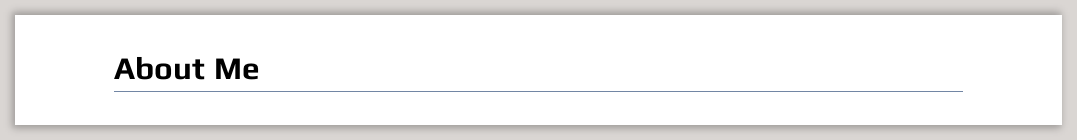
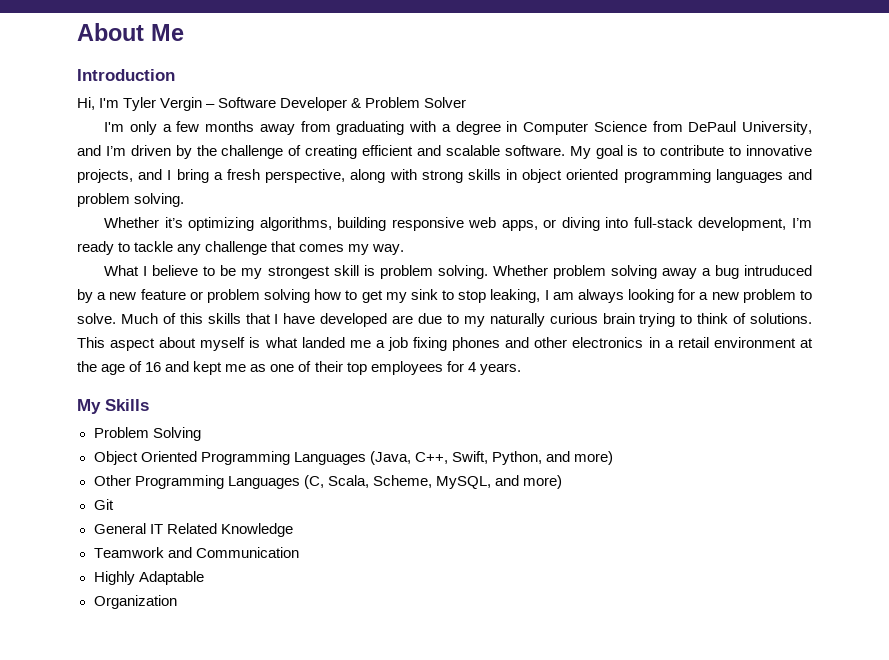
+ Introduction
+ Hi, I'm Tyler Vergin – Software Developer & Problem Solver
+ I'm only a few months away from graduating with a degree in Computer Science from DePaul University, and I’m driven by the challenge of creating efficient and scalable software. My goal is to contribute to innovative projects, and I bring a fresh perspective, along with strong skills in object oriented programming languages and problem solving.
+ Whether it’s optimizing algorithms, building responsive web apps, or diving into full-stack development, I’m ready to tackle any challenge that comes my way.
+ What I believe to be my strongest skill is problem solving. Whether problem solving away a bug intruduced by a new feature or problem solving how to get my sink to stop leaking, I am always looking for a new problem to solve. Much of this skills that I have developed are due to my naturally curious brain trying to think of solutions. This aspect about myself is what landed me a job fixing phones and other electronics in a retail environment at the age of 16 and kept me as one of their top employees for 4 years.
+ My Skills
+ Problem Solving
+ Object Oriented Programming Languages (Java, C++, Swift, Python, and more)
+ Other Programming Languages (C, Scala, Scheme, MySQL, and more)
+ Git
+ General IT Related Knowledge
+ Teamwork and Communication
+ Highly Adaptable
+ Organization

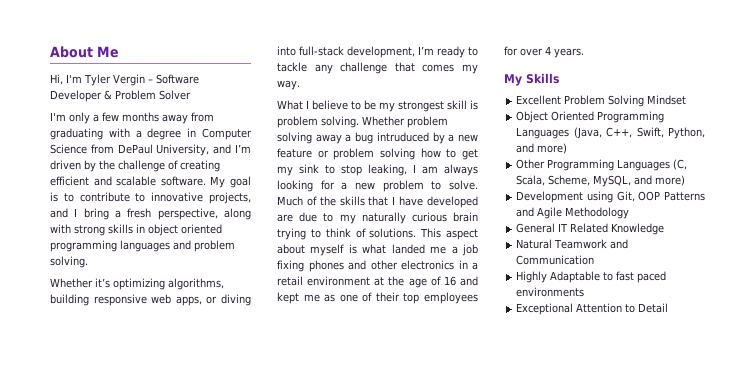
- Introduction
- Much of this skills that I have developed are due to my naturally curious brain trying to think of solutions.
+ Much of the skills that I have developed are due to my naturally curious brain trying to think of solutions.
- This aspect about myself is what landed me a job fixing phones and other electronics in a retail environment at the age of 16 and kept me as one of their top employees for 4 years.
+ This aspect about myself is what landed me a job fixing phones and other electronics in a retail environment at the age of 16 and kept me as one of their top employees for over 4 years.
- Problem Solving
+ Excellent Problem Solving Mindset
- Git
+ Development using Git, OOP Patterns and Agile Methodology
- Teamwork and Communication
+ Natural Teamwork and Communication
- Highly Adaptable
- Organization
+ Highly Adaptable to fast paced environments
+ Exceptional Attention to Detail

